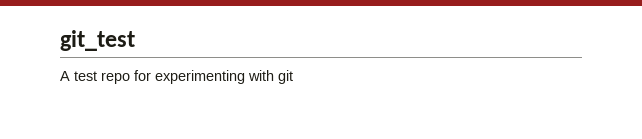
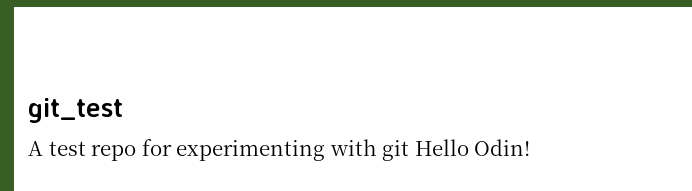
- A test repo for experimenting with git
+ A test repo for experimenting with git Hello Odin!

